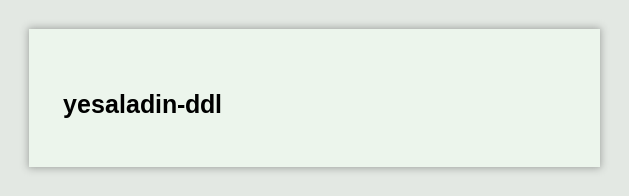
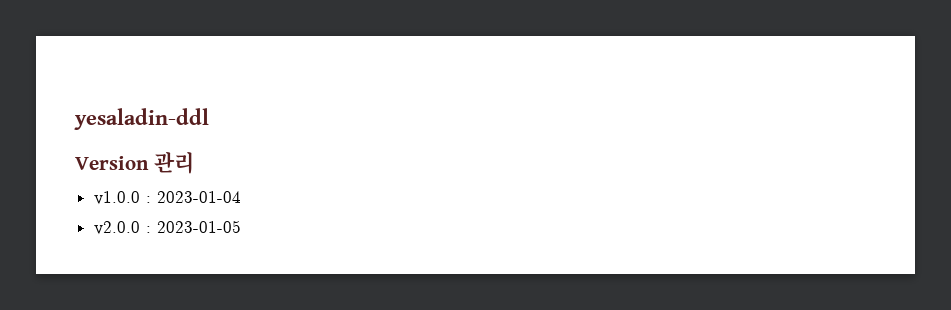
+ Version 관리
+ v1.0.0 : 2023-01-04
+ v2.0.0 : 2023-01-05

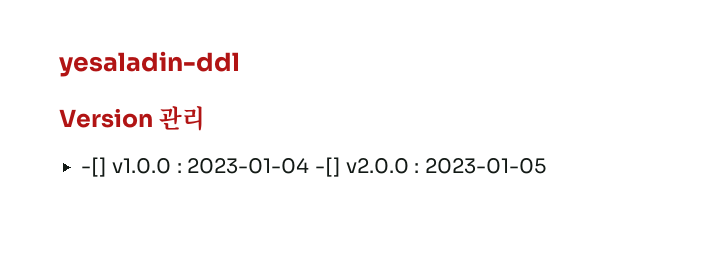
- v1.0.0 : 2023-01-04
- v2.0.0 : 2023-01-05
+ -[] v1.0.0 : 2023-01-04 -[] v2.0.0 : 2023-01-05

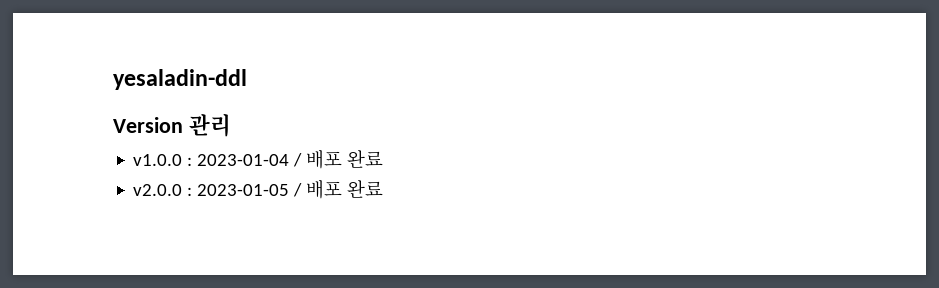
- -[] v1.0.0 : 2023-01-04 -[] v2.0.0 : 2023-01-05
+ v1.0.0 : 2023-01-04 / 배포 완료
+ v2.0.0 : 2023-01-05 / 배포 완료

